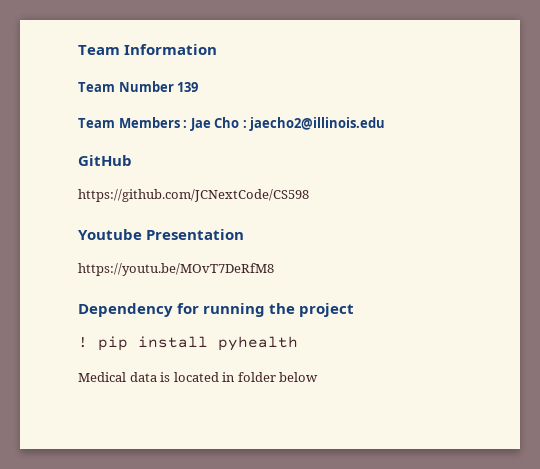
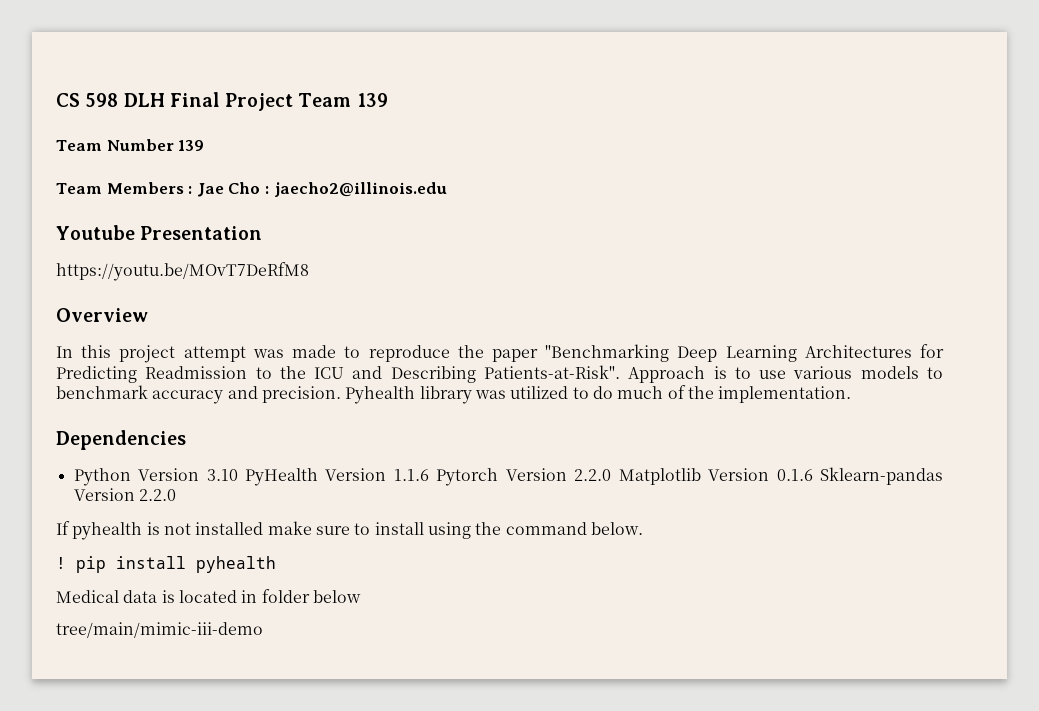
- Team Information
+ CS 598 DLH Final Project Team 139
- GitHub
- https://github.com/JCNextCode/CS598
- Dependency for running the project
+ Overview
+ In this project attempt was made to reproduce the paper "Benchmarking Deep Learning Architectures for Predicting Readmission to the ICU and Describing Patients-at-Risk". Approach is to use various models to benchmark accuracy and precision. Pyhealth library was utilized to do much of the implementation.
+ Dependencies
+ Python Version 3.10 PyHealth Version 1.1.6 Pytorch Version 2.2.0 Matplotlib Version 0.1.6 Sklearn-pandas Version 2.2.0
+ If pyhealth is not installed make sure to install using the command below.
+ tree/main/mimic-iii-demo

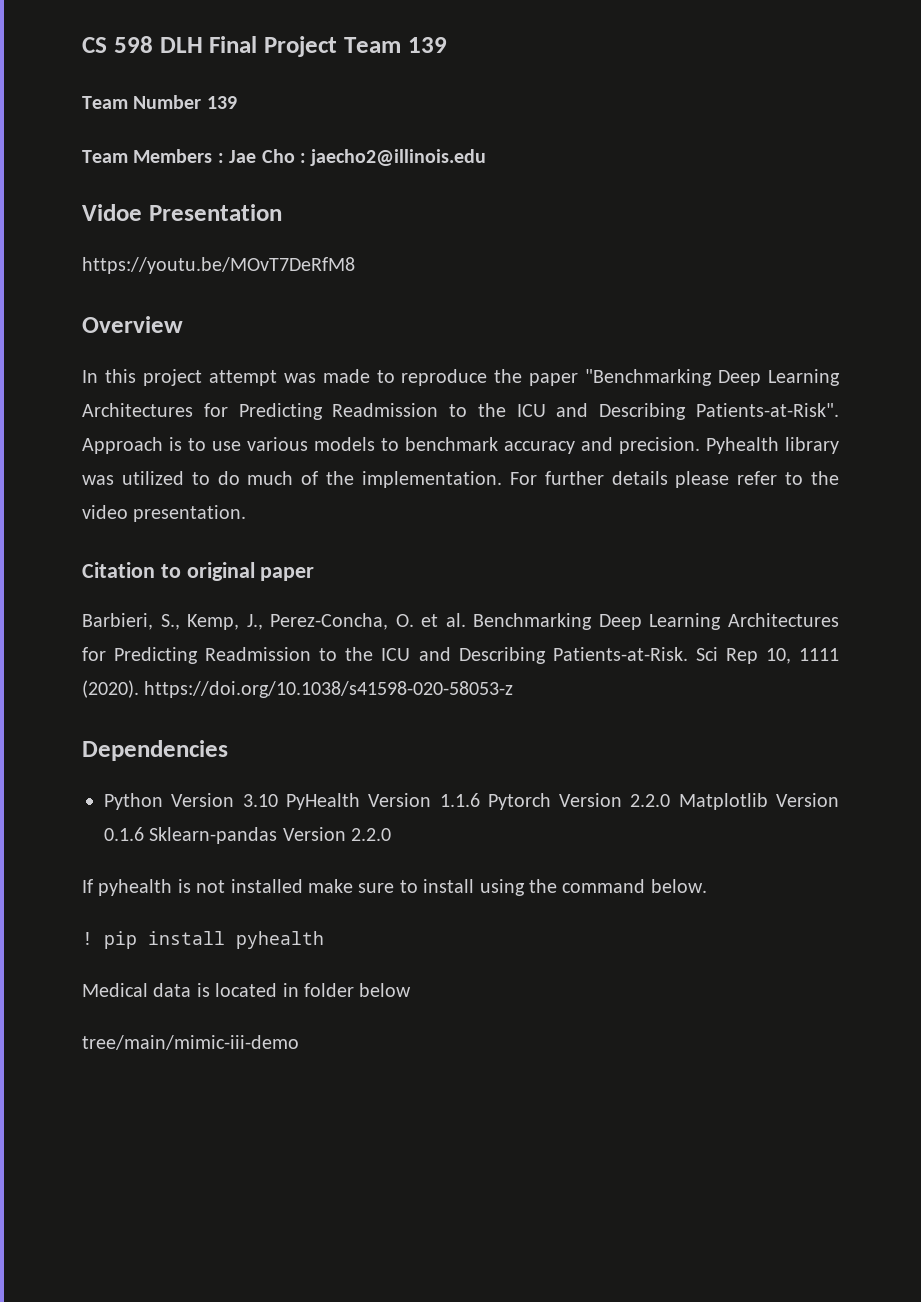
- Youtube Presentation
+ Vidoe Presentation
+ For further details please refer to the video presentation.
+ Citation to original paper
+ Barbieri, S., Kemp, J., Perez-Concha, O. et al. Benchmarking Deep Learning Architectures for Predicting Readmission to the ICU and Describing Patients-at-Risk. Sci Rep 10, 1111 (2020). https://doi.org/10.1038/s41598-020-58053-z

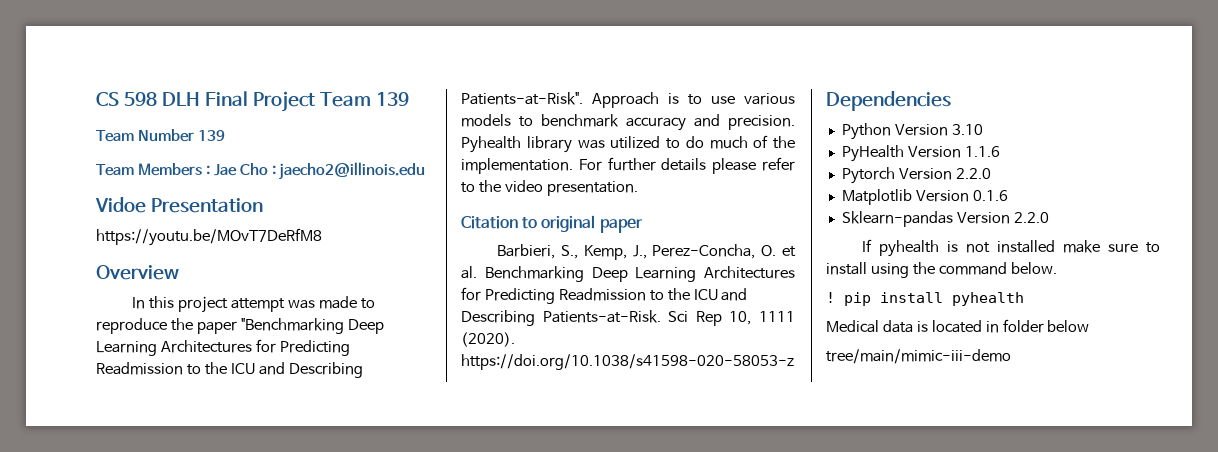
- Python Version 3.10 PyHealth Version 1.1.6 Pytorch Version 2.2.0 Matplotlib Version 0.1.6 Sklearn-pandas Version 2.2.0
+ Python Version 3.10
+ PyHealth Version 1.1.6
+ Pytorch Version 2.2.0
+ Matplotlib Version 0.1.6
+ Sklearn-pandas Version 2.2.0

